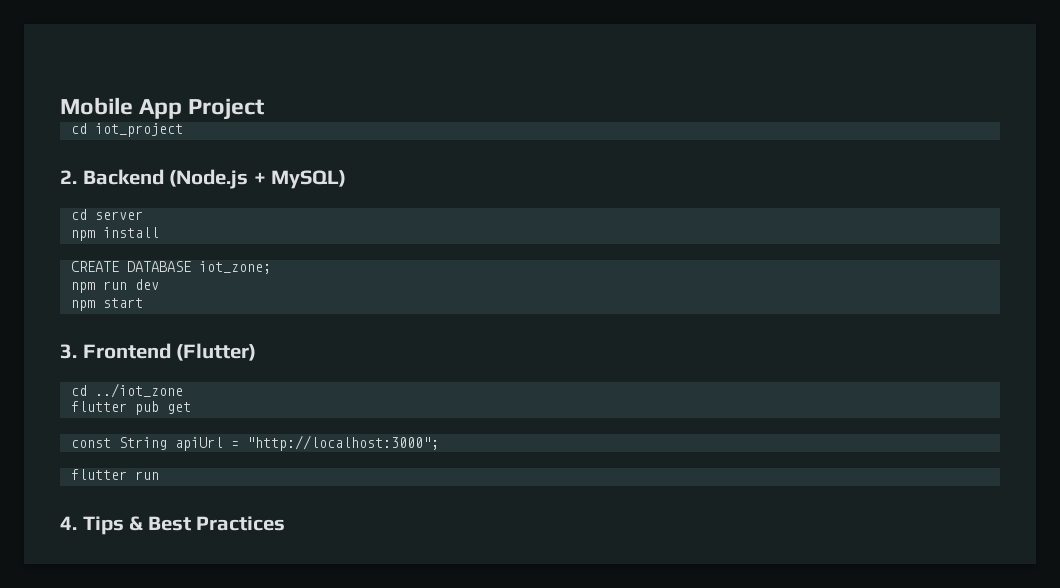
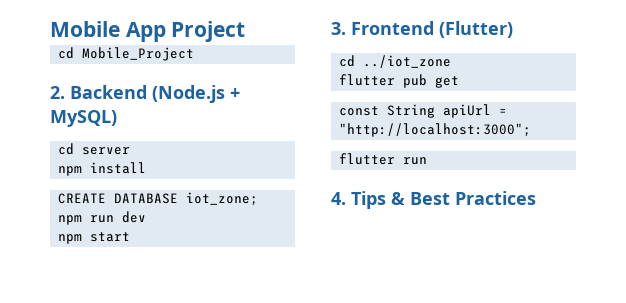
- cd iot_project
+ cd Mobile_Project

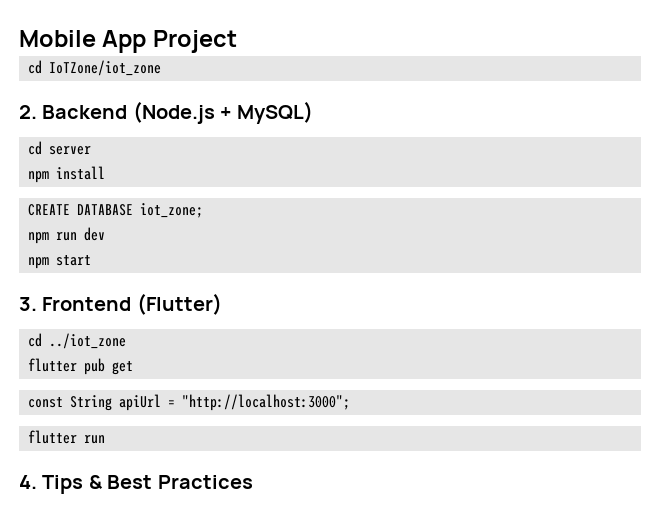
- cd Mobile_Project
+ cd IoTZone/iot_zone

